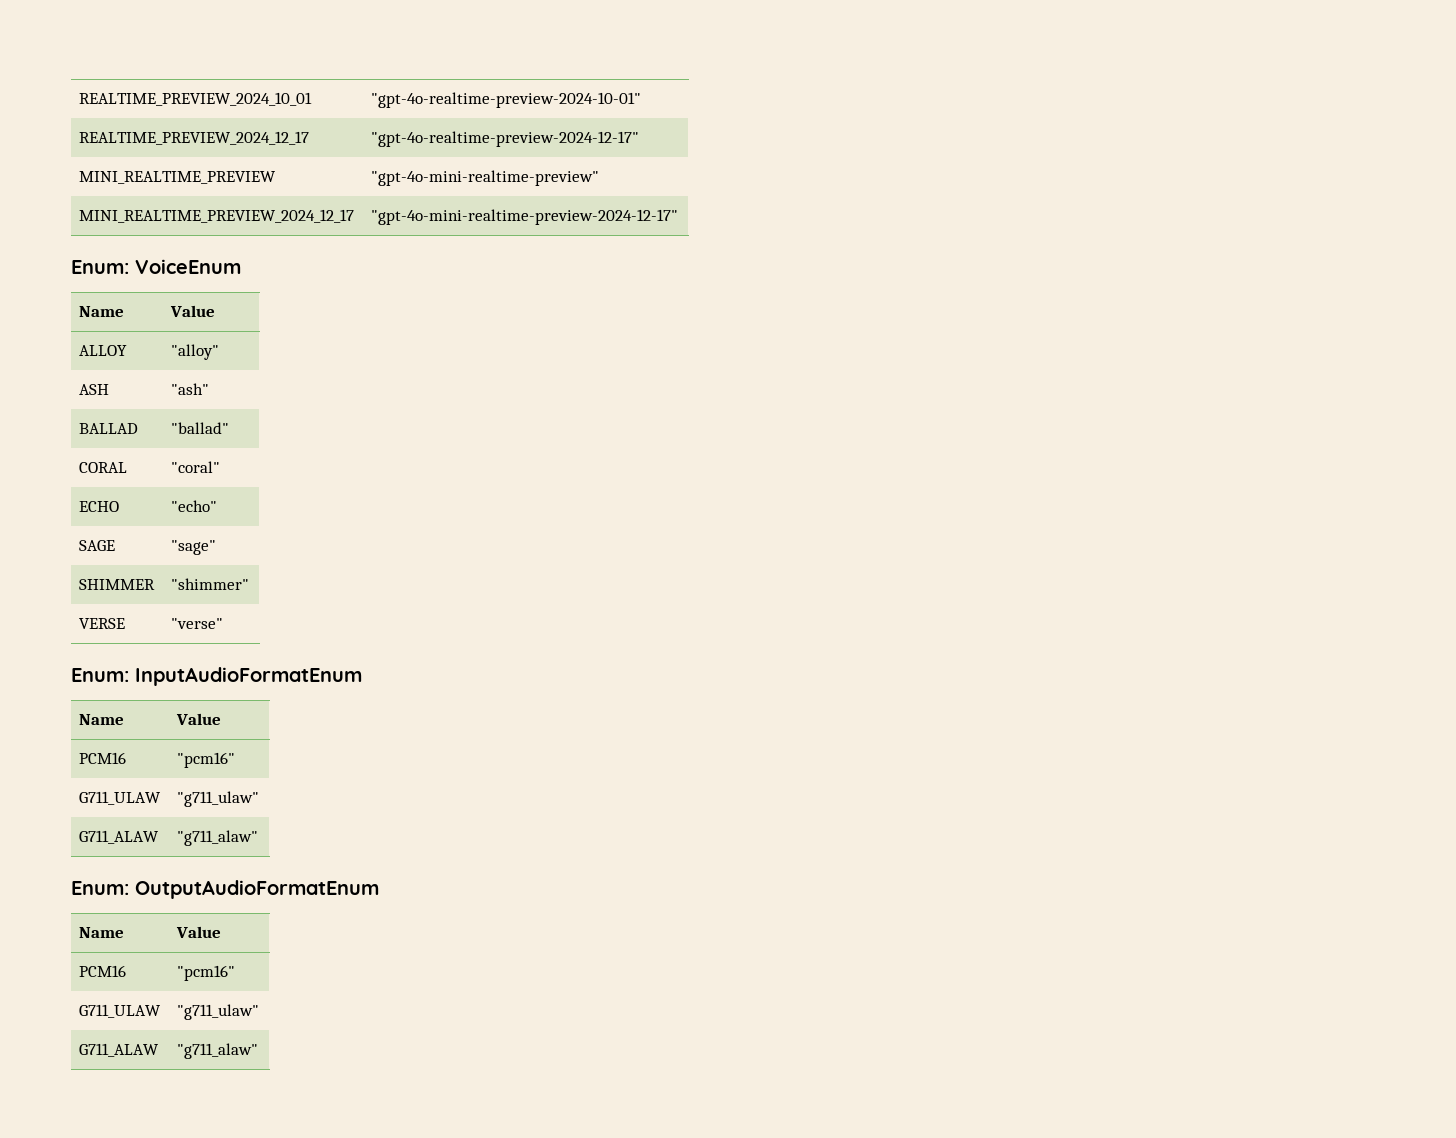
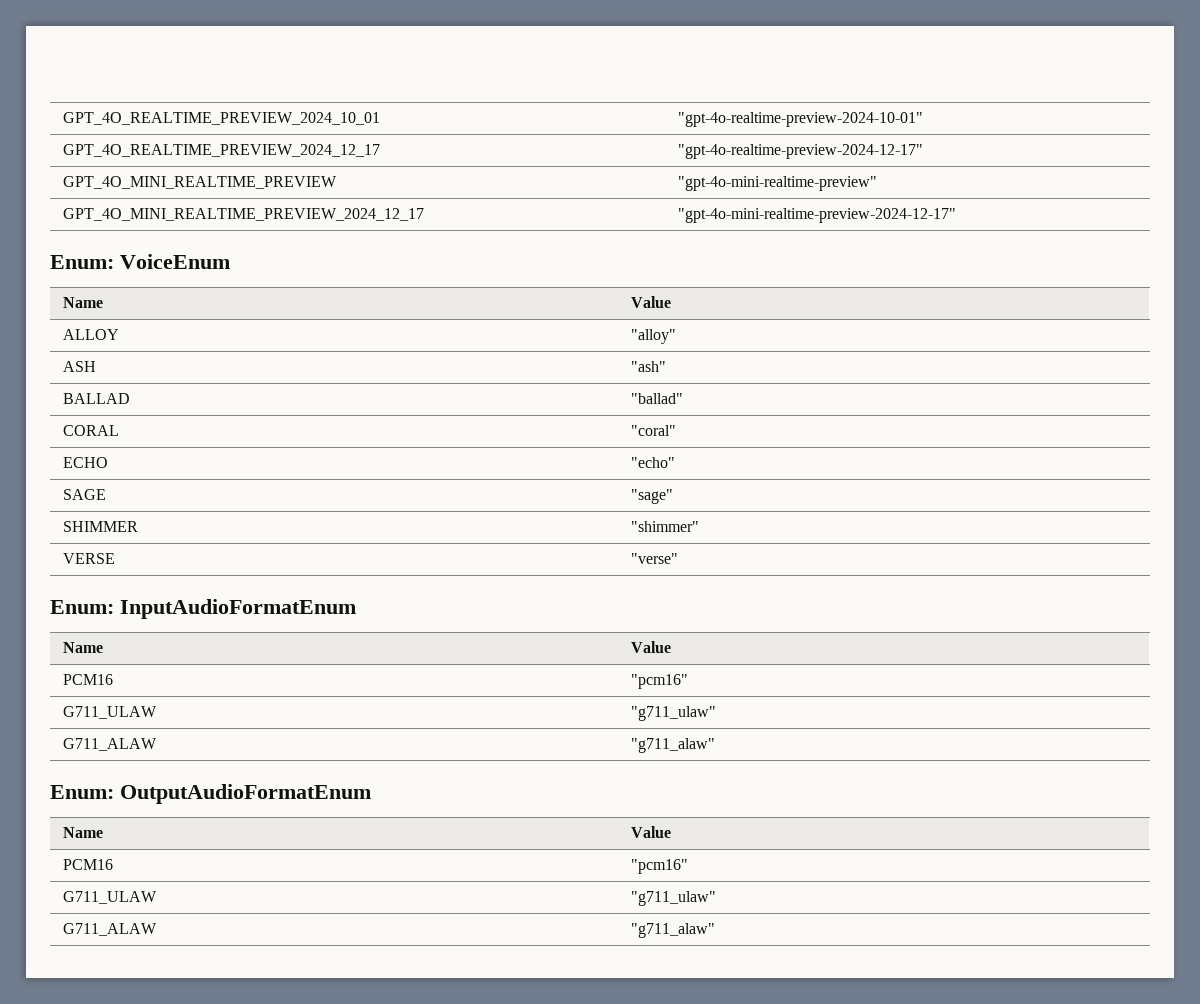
- REALTIME_PREVIEW_2024_10_01 | "gpt-4o-realtime-preview-2024-10-01"
+ GPT_4O_REALTIME_PREVIEW_2024_10_01 | "gpt-4o-realtime-preview-2024-10-01"
- REALTIME_PREVIEW_2024_12_17 | "gpt-4o-realtime-preview-2024-12-17"
+ GPT_4O_REALTIME_PREVIEW_2024_12_17 | "gpt-4o-realtime-preview-2024-12-17"
- MINI_REALTIME_PREVIEW | "gpt-4o-mini-realtime-preview"
+ GPT_4O_MINI_REALTIME_PREVIEW | "gpt-4o-mini-realtime-preview"
- MINI_REALTIME_PREVIEW_2024_12_17 | "gpt-4o-mini-realtime-preview-2024-12-17"
+ GPT_4O_MINI_REALTIME_PREVIEW_2024_12_17 | "gpt-4o-mini-realtime-preview-2024-12-17"

